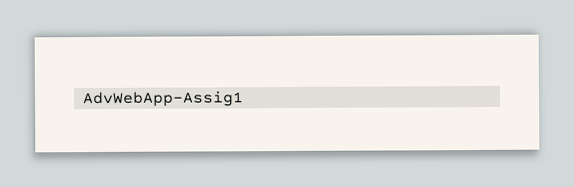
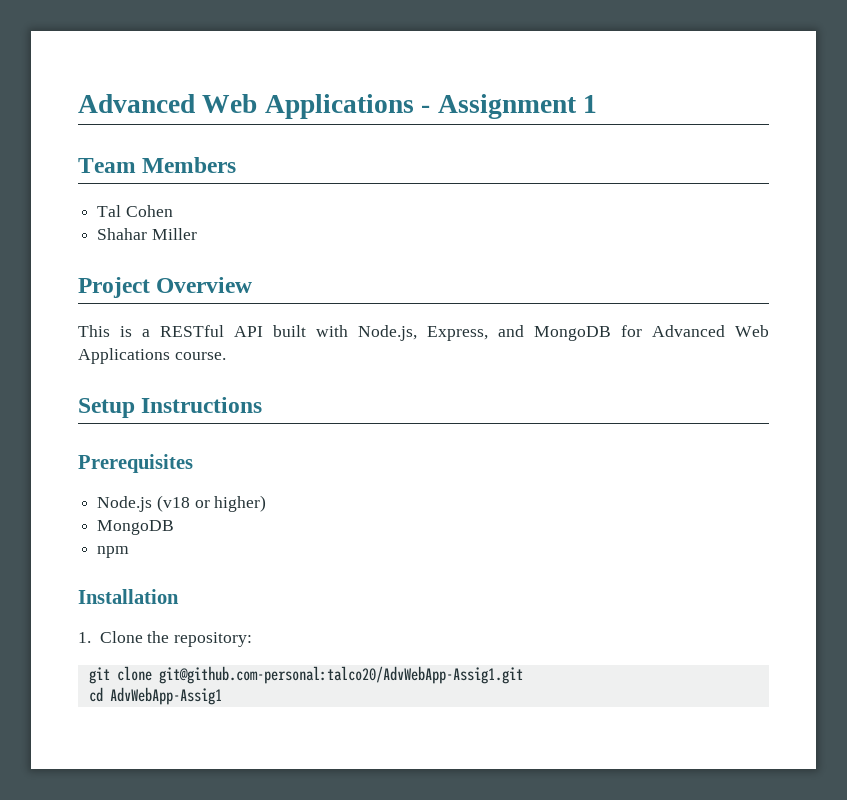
- AdvWebApp-Assig1
+ Advanced Web Applications - Assignment 1
+ Team Members
+ Tal Cohen
+ Shahar Miller
+ Project Overview
+ This is a RESTful API built with Node.js, Express, and MongoDB for Advanced Web Applications course.
+ Setup Instructions
+ Prerequisites
+ Node.js (v18 or higher)
+ MongoDB
+ npm
+ Installation
+ 1. Clone the repository:
+ git clone git@github.com-personal:talco20/AdvWebApp-Assig1.git
+ cd AdvWebApp-Assig1

